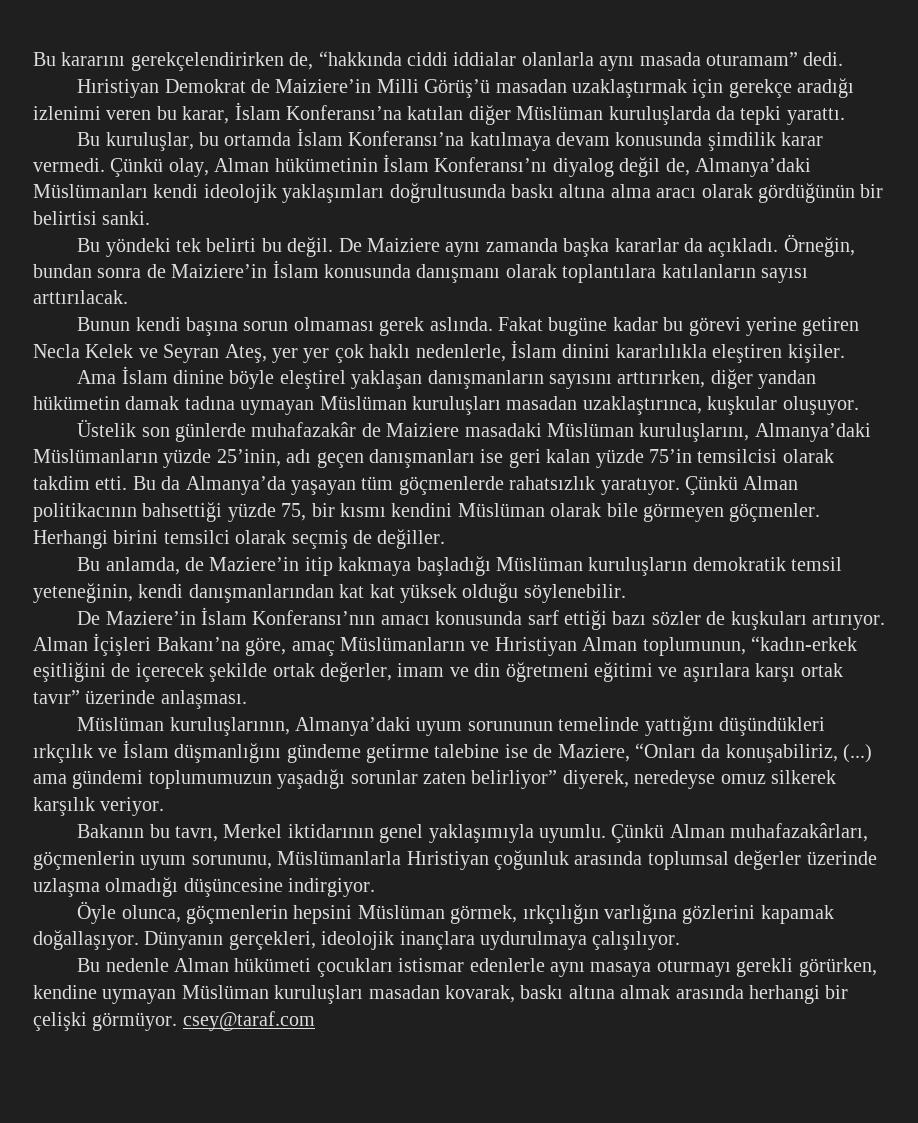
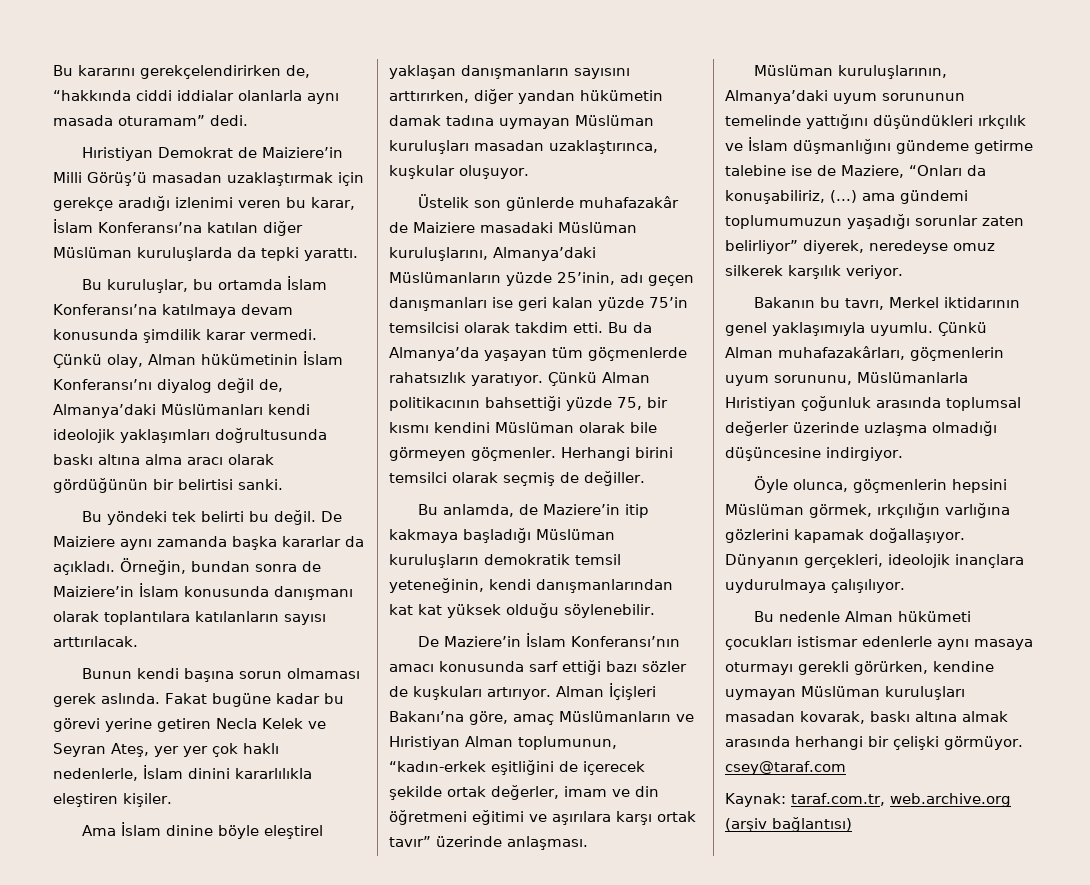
+ Kaynak: taraf.com.tr, web.archive.org (arşiv bağlantısı)

